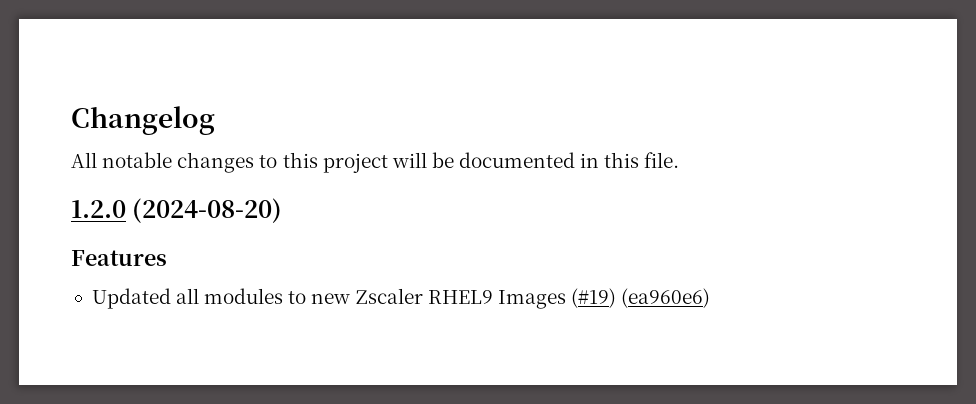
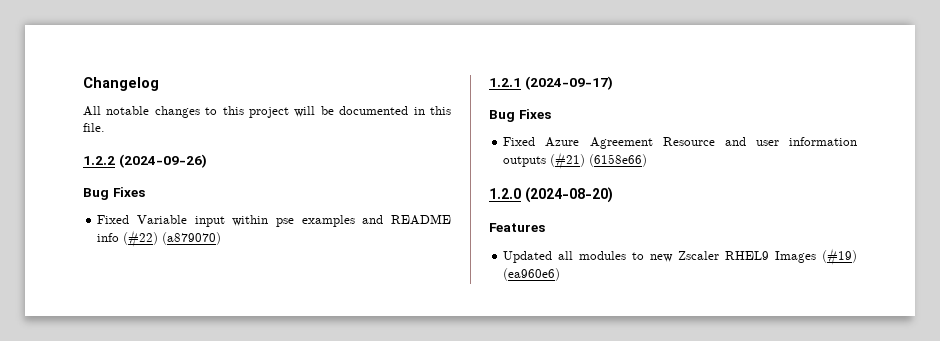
+ 1.2.2 (2024-09-26)
+ Bug Fixes
+ Fixed Variable input within pse examples and README info (#22) (a879070)
+ 1.2.1 (2024-09-17)
+ Bug Fixes
+ Fixed Azure Agreement Resource and user information outputs (#21) (6158e66)

